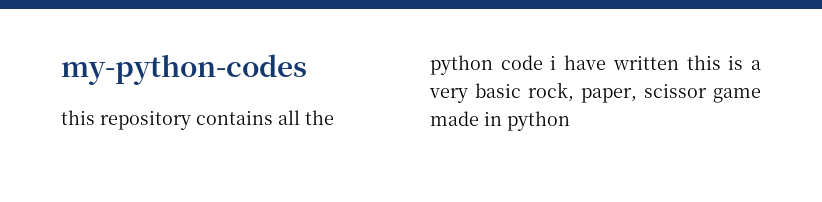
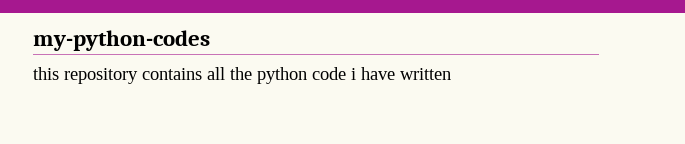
- this repository contains all the python code i have written this is a very basic rock, paper, scissor game made in python
+ this repository contains all the python code i have written

